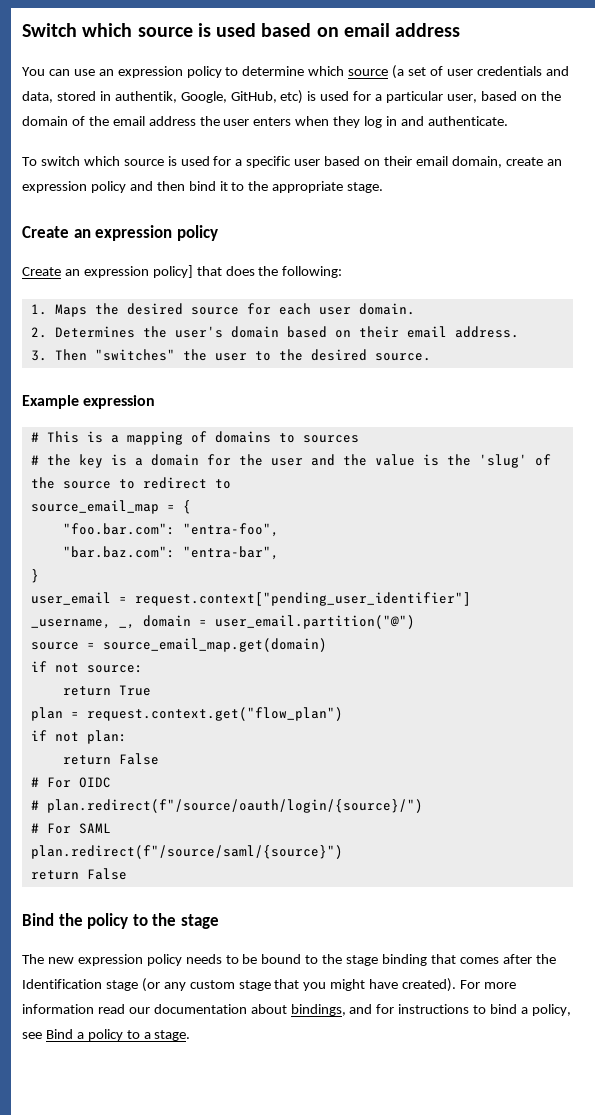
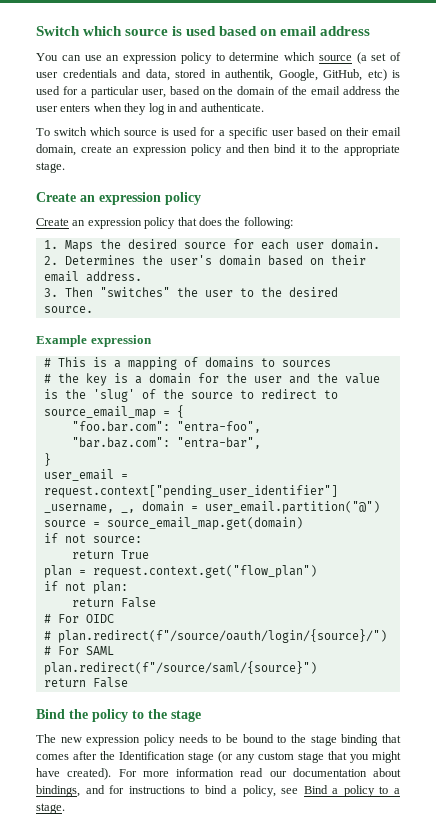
- Create an expression policy] that does the following:
+ Create an expression policy that does the following:

